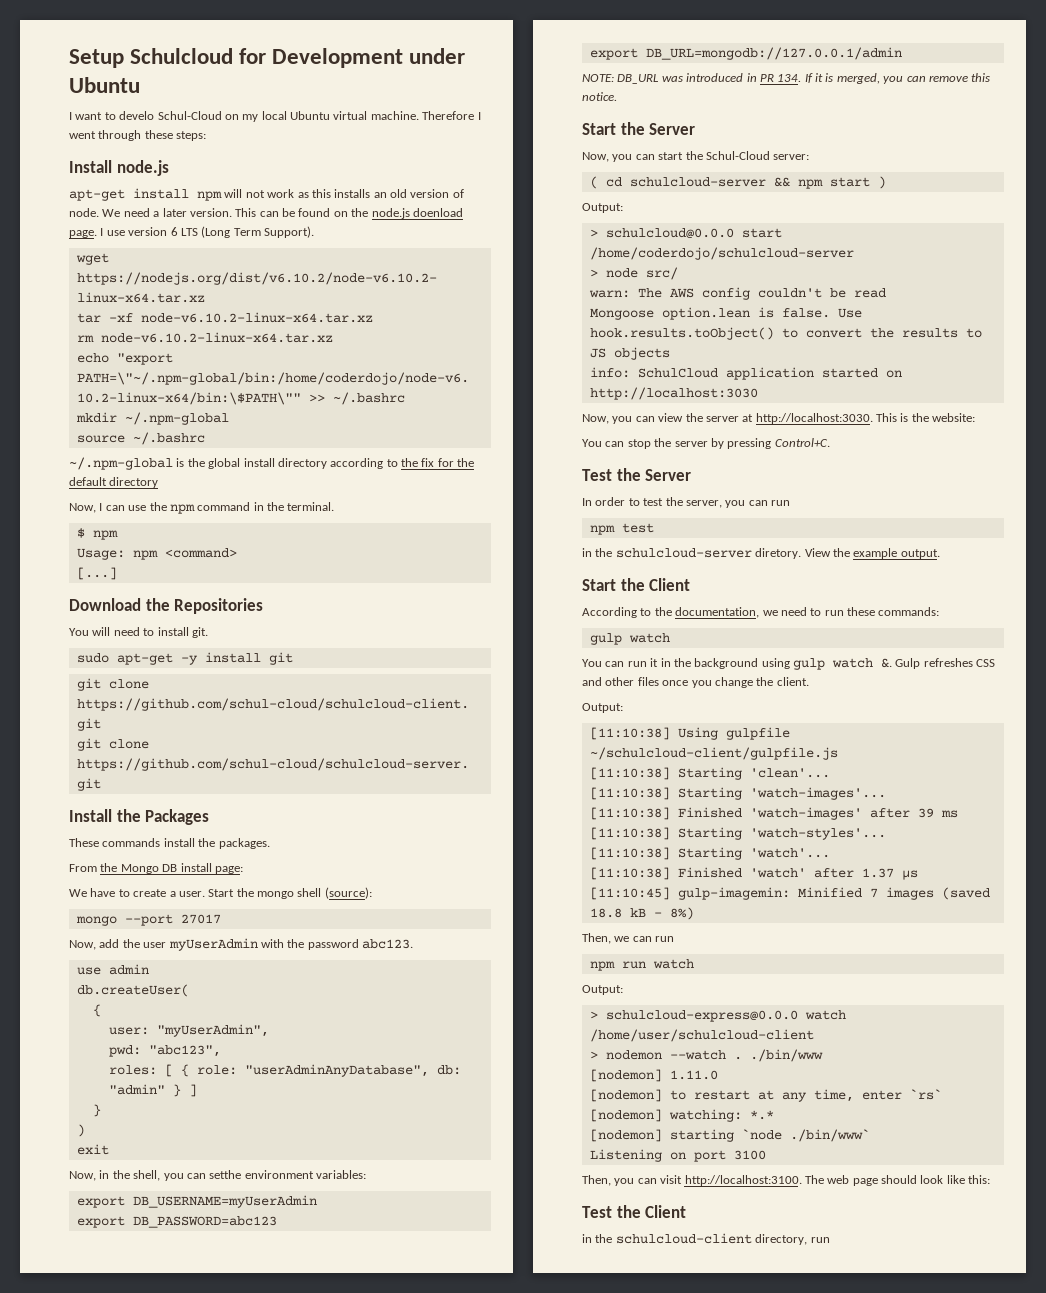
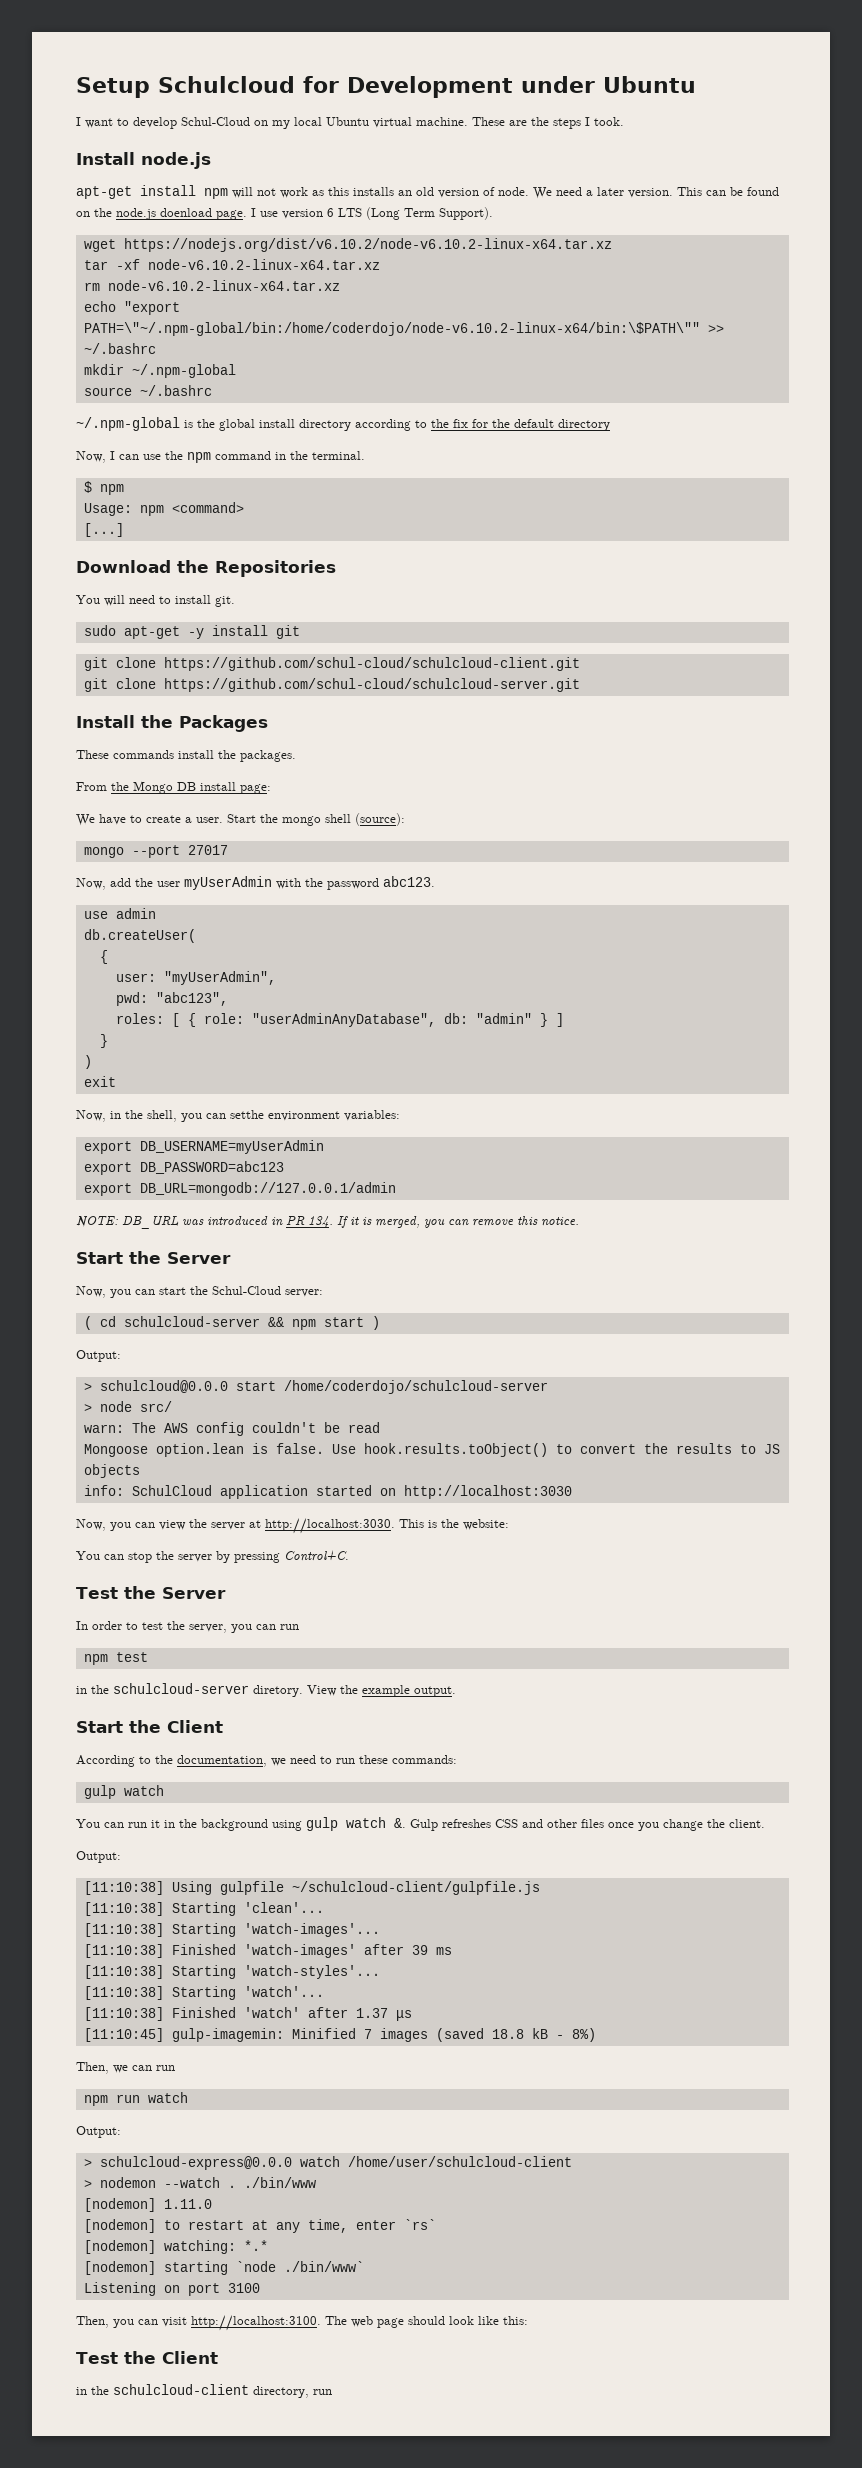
- I want to develo Schul-Cloud on my local Ubuntu virtual machine.
+ I want to develop Schul-Cloud on my local Ubuntu virtual machine.
- Therefore I went through these steps:
+ These are the steps I took.

